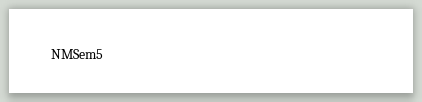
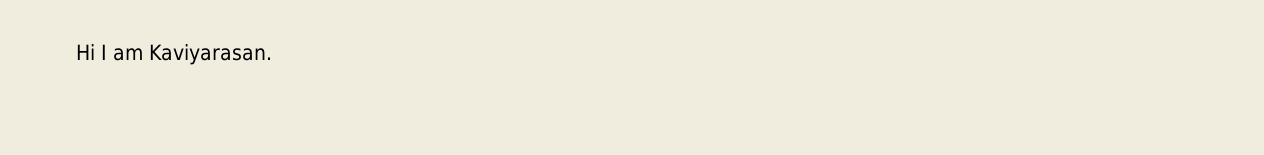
- NMSem5
+ Hi I am Kaviyarasan.

